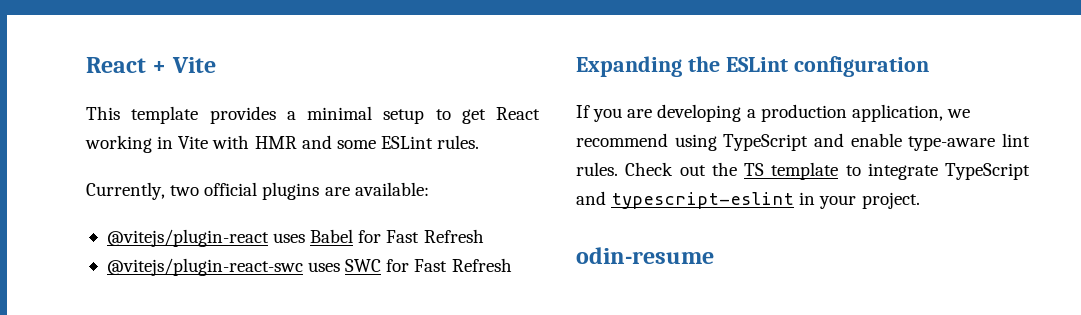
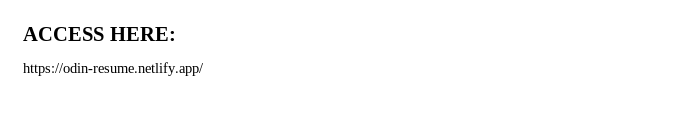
- React + Vite
- This template provides a minimal setup to get React working in Vite with HMR and some ESLint rules.
- Currently, two official plugins are available:
- @vitejs/plugin-react uses Babel for Fast Refresh
- @vitejs/plugin-react-swc uses SWC for Fast Refresh
- Expanding the ESLint configuration
- If you are developing a production application, we recommend using TypeScript and enable type-aware lint rules. Check out the TS template to integrate TypeScript and typescript-eslint in your project.
- odin-resume
+ ACCESS HERE:
+ https://odin-resume.netlify.app/

